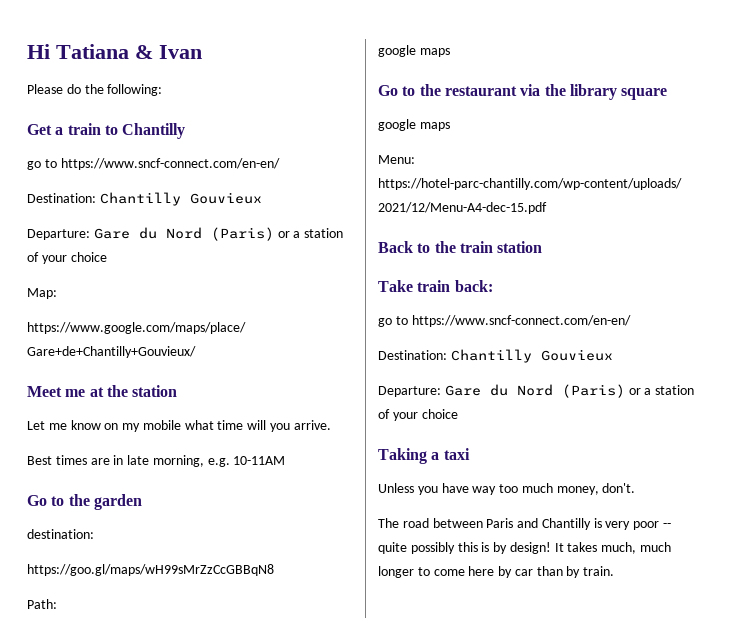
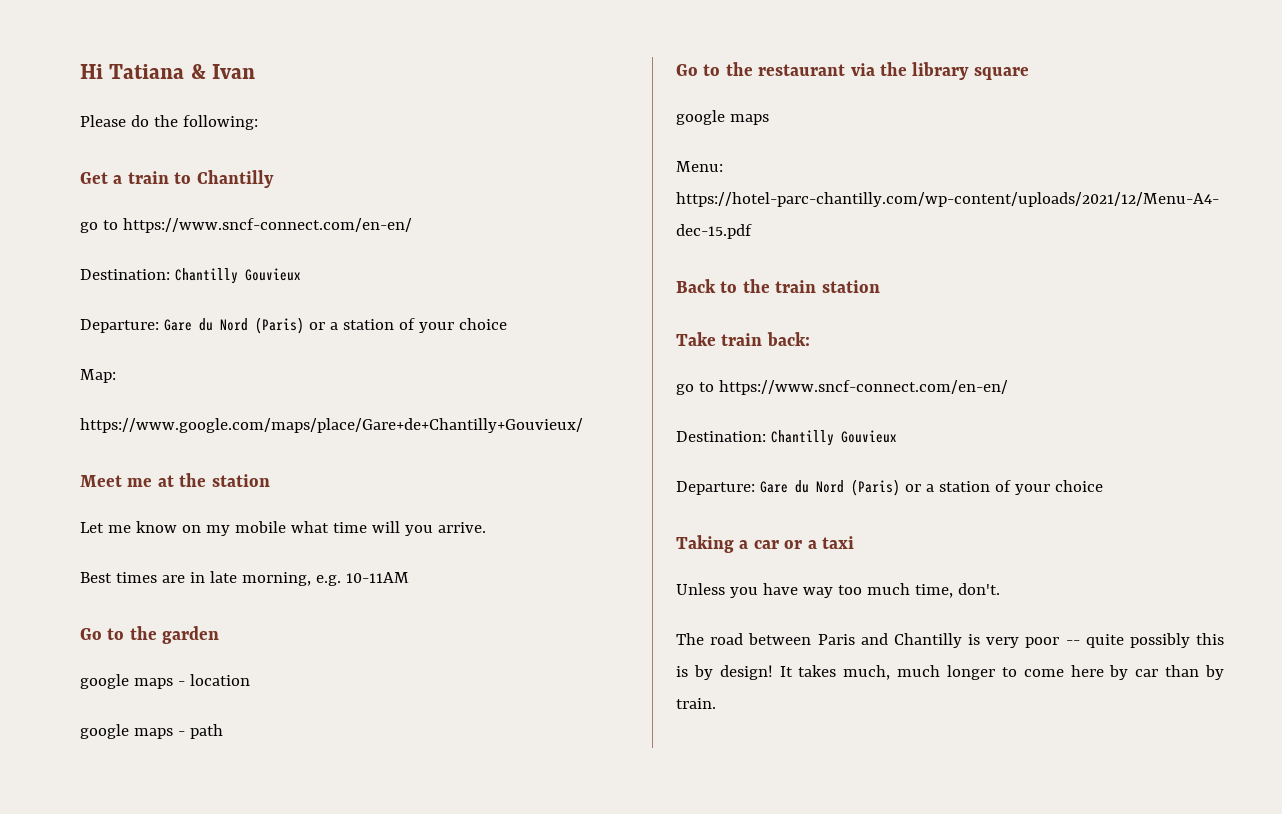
- destination:
- https://goo.gl/maps/wH99sMrZzCcGBBqN8
- Path:
- google maps
+ google maps - location
+ google maps - path
- Taking a taxi
+ Taking a car or a taxi
- Unless you have way too much money, don't.
+ Unless you have way too much time, don't.

